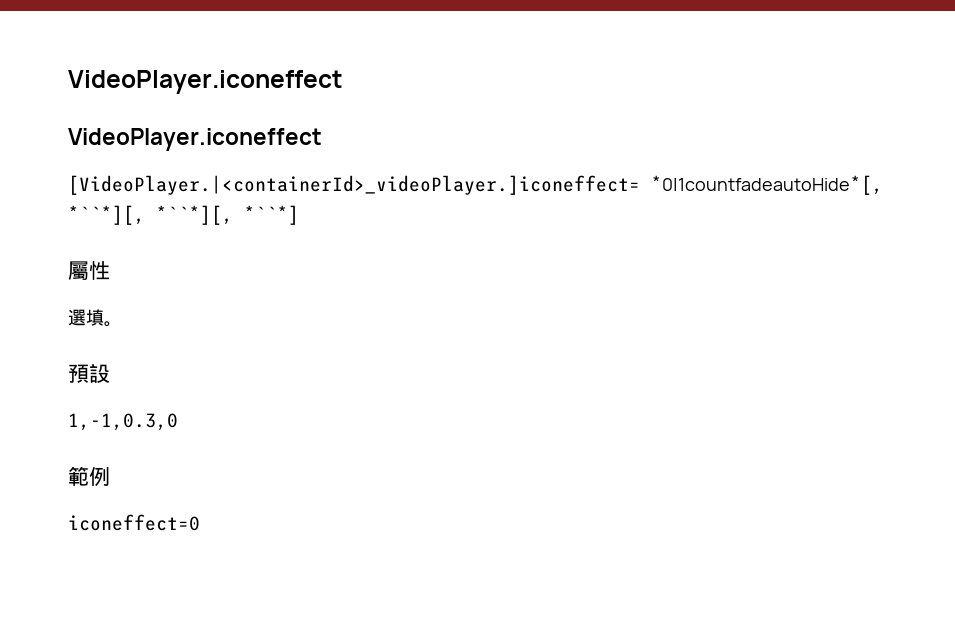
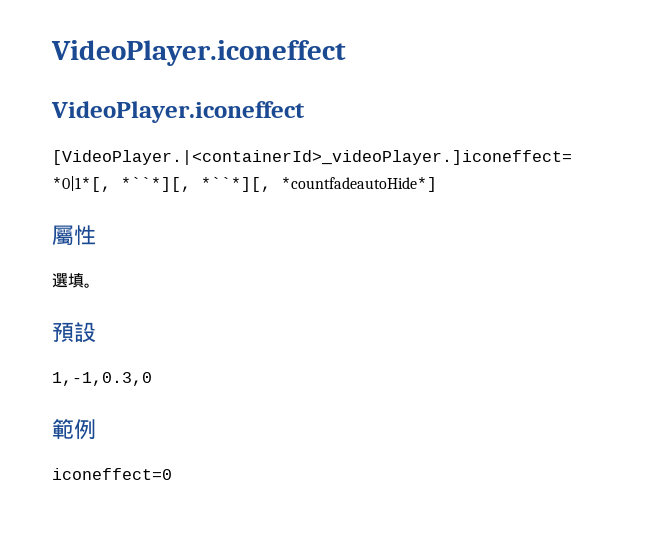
- [VideoPlayer.|<containerId>_videoPlayer.]iconeffect= *0|1countfadeautoHide*[, *``*][, *``*][, *``*]
+ [VideoPlayer.|<containerId>_videoPlayer.]iconeffect= *0|1*[, *``*][, *``*][, *countfadeautoHide*]

